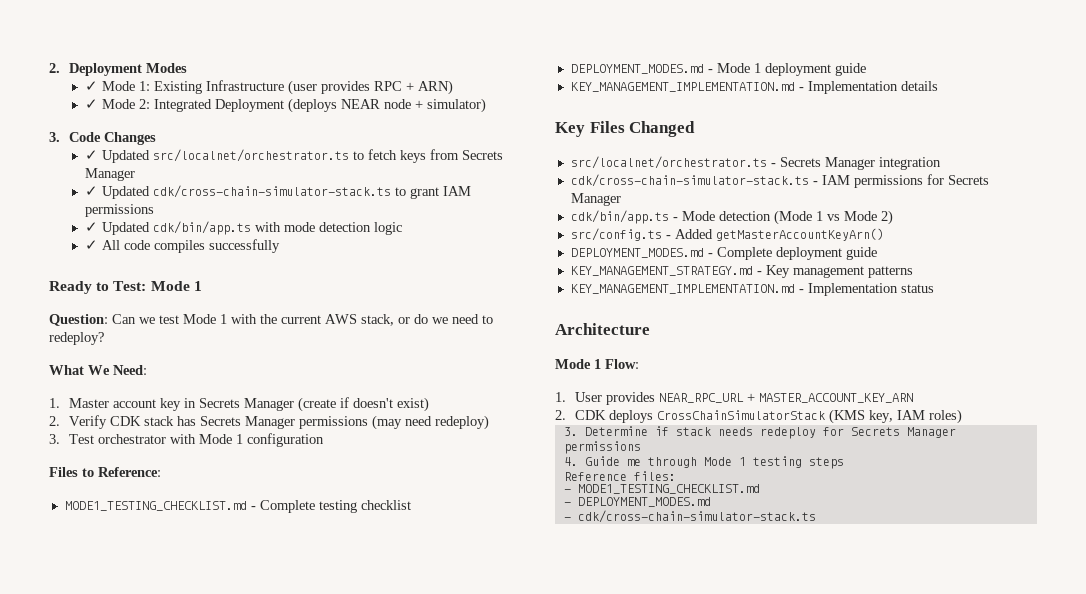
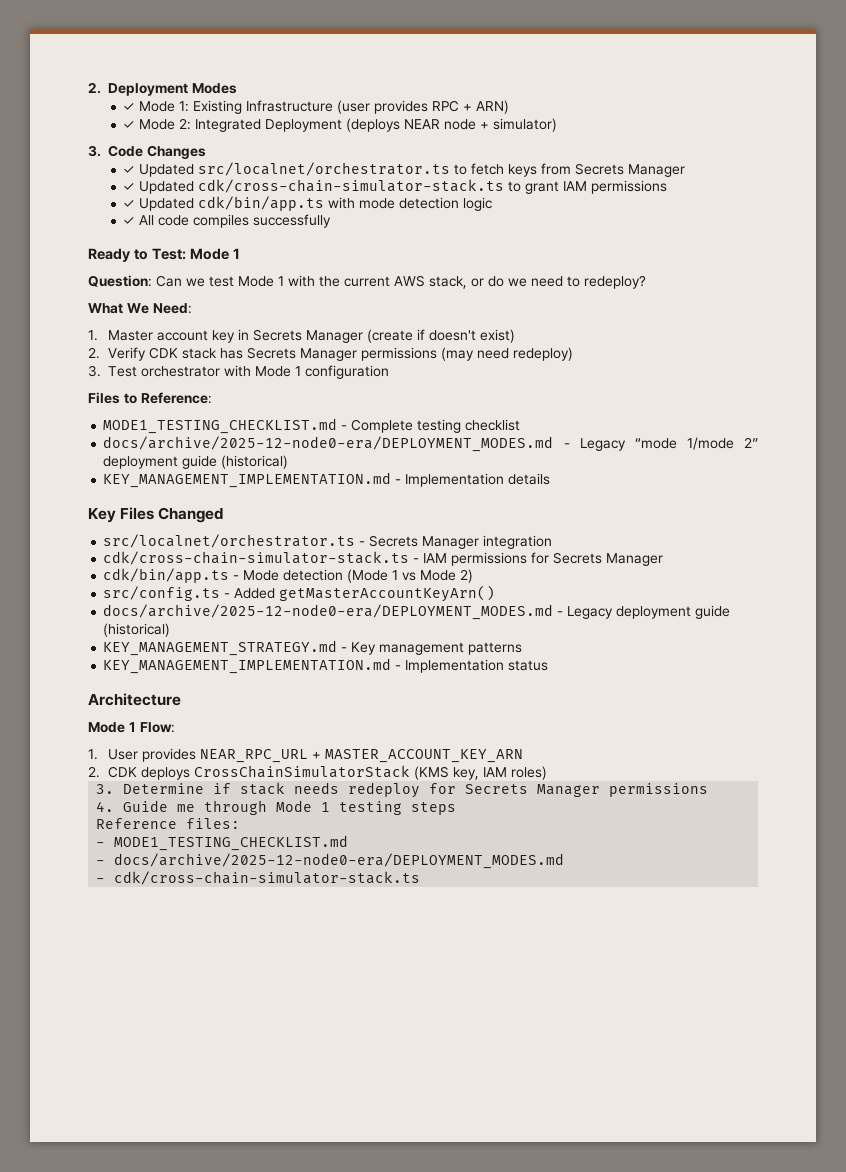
- DEPLOYMENT_MODES.md - Mode 1 deployment guide
+ docs/archive/2025-12-node0-era/DEPLOYMENT_MODES.md - Legacy “mode 1/mode 2” deployment guide (historical)
- DEPLOYMENT_MODES.md - Complete deployment guide
+ docs/archive/2025-12-node0-era/DEPLOYMENT_MODES.md - Legacy deployment guide (historical)
- - DEPLOYMENT_MODES.md
+ - docs/archive/2025-12-node0-era/DEPLOYMENT_MODES.md

